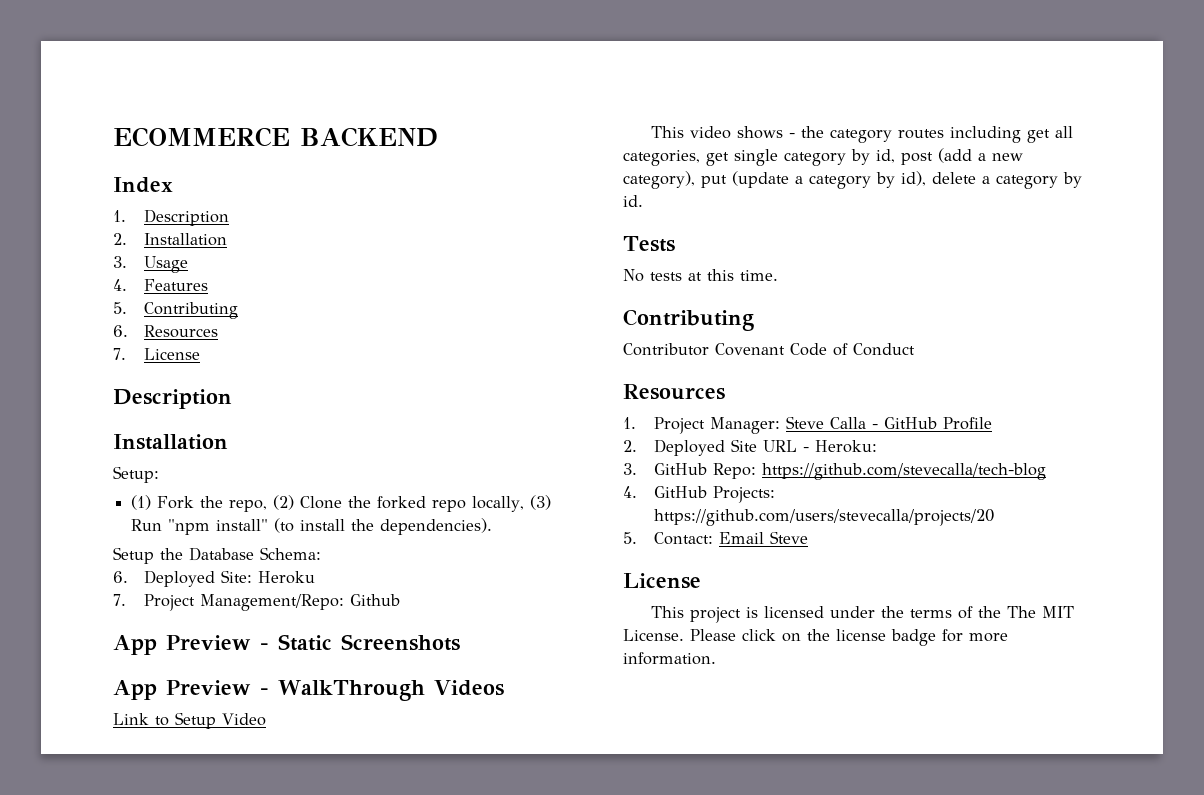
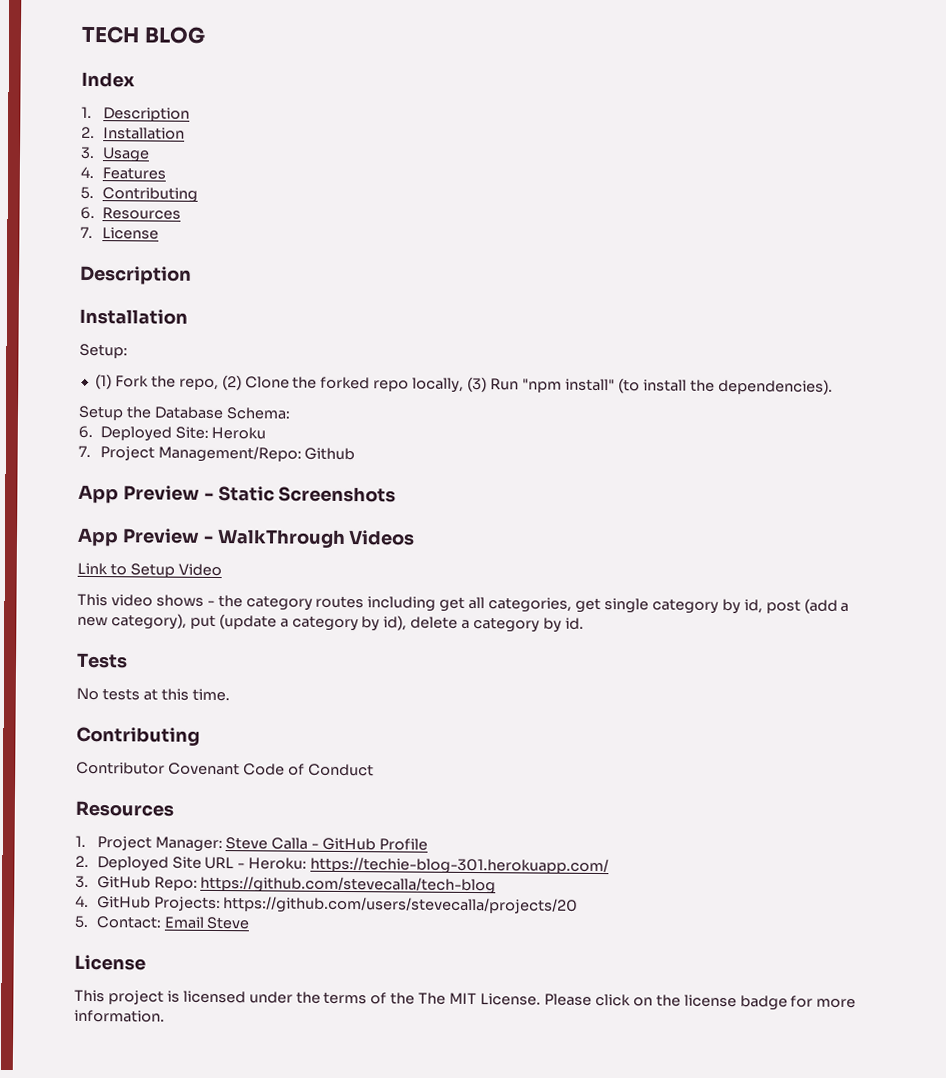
- ECOMMERCE BACKEND
+ TECH BLOG
- 2. Deployed Site URL - Heroku:
+ 2. Deployed Site URL - Heroku: https://techie-blog-301.herokuapp.com/

